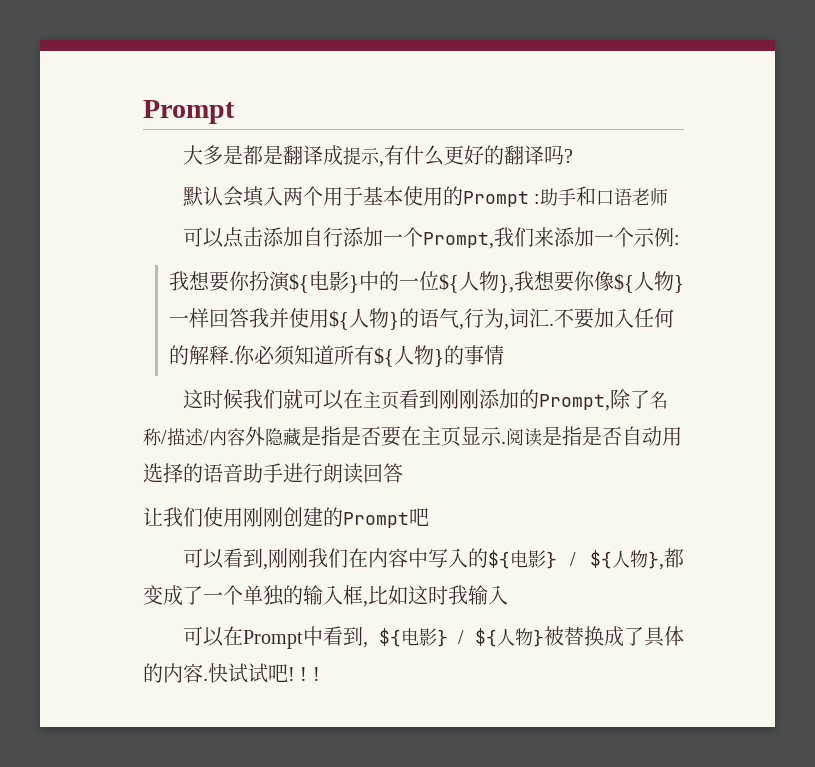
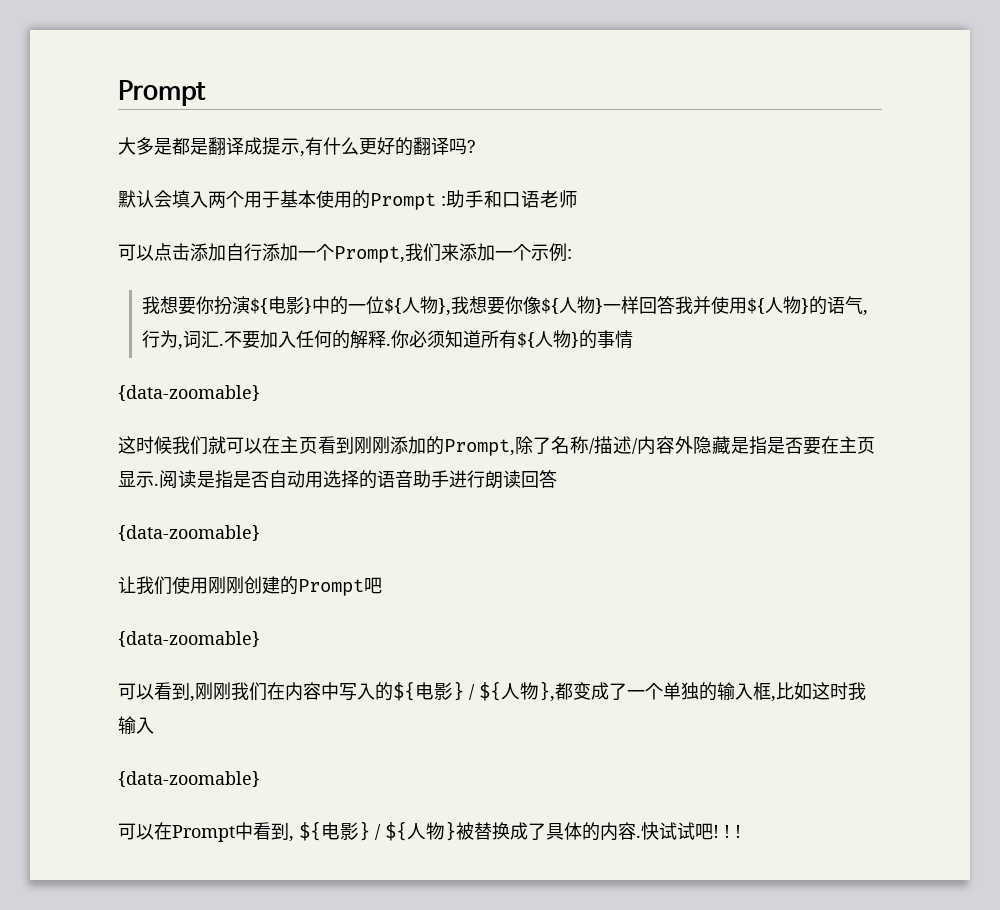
  你必须知道所有${人物}的事情
+ {data-zoomable}
  阅读是指是否自动用选择的语音助手进行朗读回答
+ {data-zoomable}
  让我们使用刚刚创建的Prompt吧
+ {data-zoomable}
  可以看到,刚刚我们在内容中写入的${电影} / ${人物},都变成了一个单独的输入框,比如这时我输入
+ {data-zoomable}

